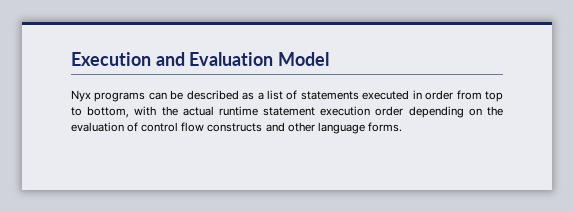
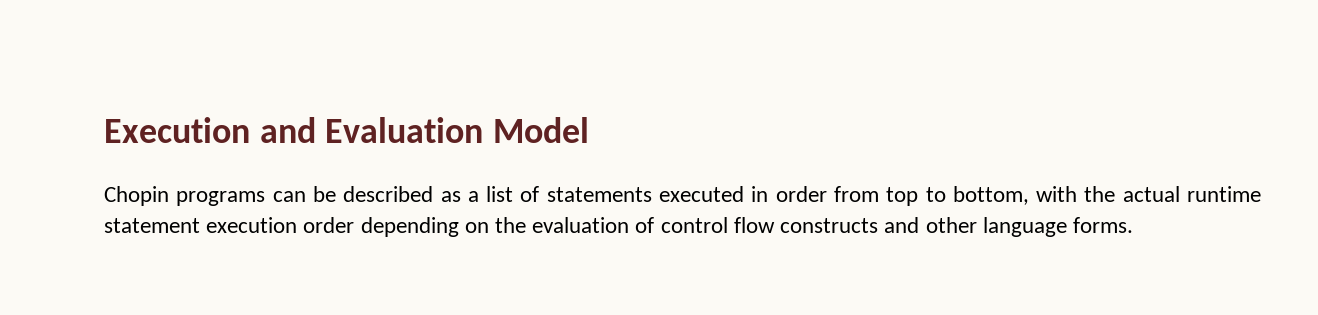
- Nyx programs can be described as a list of statements executed in order from top to bottom, with the actual runtime statement execution order depending on the evaluation of control flow constructs and other language forms.
+ Chopin programs can be described as a list of statements executed in order from top to bottom, with the actual runtime statement execution order depending on the evaluation of control flow constructs and other language forms.

